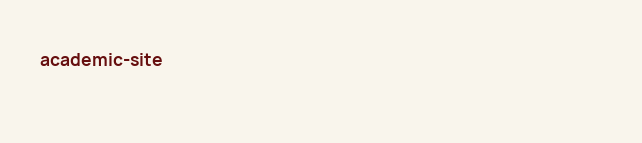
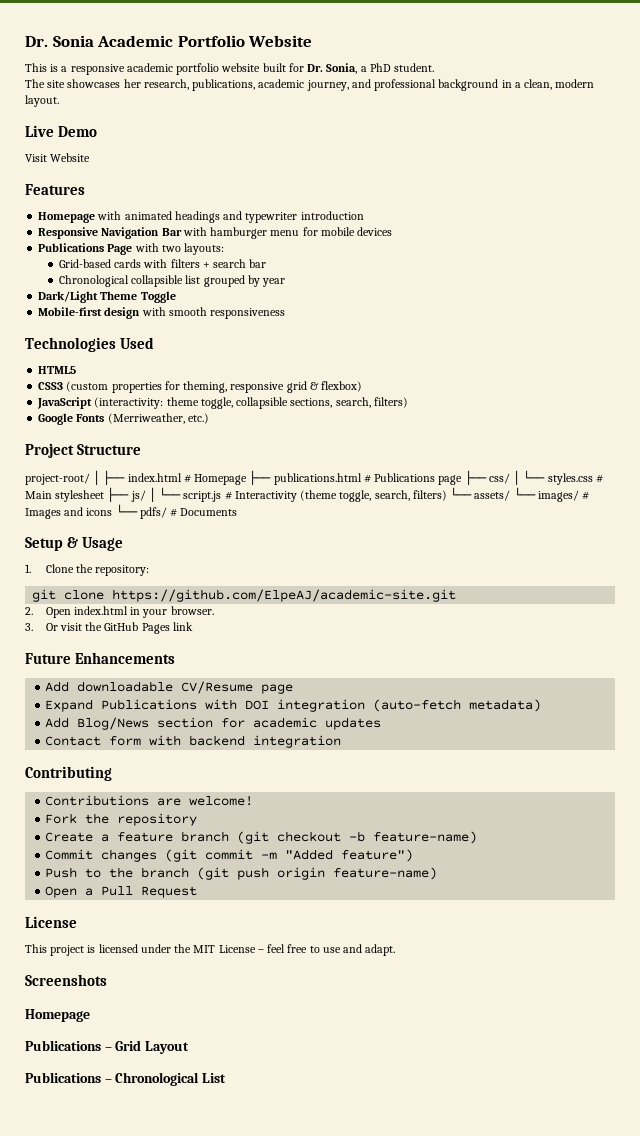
- academic-site
+ Dr. Sonia Academic Portfolio Website
+ This is a responsive academic portfolio website built for Dr. Sonia, a PhD student.
+ The site showcases her research, publications, academic journey, and professional background in a clean, modern layout.
+ Live Demo
+ Visit Website
+ Features
+ Homepage with animated headings and typewriter introduction
+ Responsive Navigation Bar with hamburger menu for mobile devices
+ Publications Page with two layouts:
+ Grid-based cards with filters + search bar
+ Chronological collapsible list grouped by year
+ Dark/Light Theme Toggle
+ Mobile-first design with smooth responsiveness
+ Technologies Used
+ HTML5
+ CSS3 (custom properties for theming, responsive grid & flexbox)
+ JavaScript (interactivity: theme toggle, collapsible sections, search, filters)
+ Google Fonts (Merriweather, etc.)
+ Project Structure
+ project-root/ │ ├── index.html # Homepage ├── publications.html # Publications page ├── css/ │ └── styles.css # Main stylesheet ├── js/ │ └── script.js # Interactivity (theme toggle, search, filters) └── assets/ └── images/ # Images and icons └── pdfs/ # Documents
+ Setup & Usage
+ 1. Clone the repository:
+ git clone https://github.com/ElpeAJ/academic-site.git
+ 2. Open index.html in your browser.
+ 3. Or visit the GitHub Pages link
+ Future Enhancements
+ Add downloadable CV/Resume page
+ Expand Publications with DOI integration (auto-fetch metadata)
+ Add Blog/News section for academic updates
+ Contact form with backend integration
+ Contributing
+ Contributions are welcome!
+ Fork the repository
+ Create a feature branch (git checkout -b feature-name)
+ Commit changes (git commit -m "Added feature")
+ Push to the branch (git push origin feature-name)
+ Open a Pull Request
+ License
+ This project is licensed under the MIT License – feel free to use and adapt.
+ Screenshots
+ Homepage
+ Publications – Grid Layout
+ Publications – Chronological List

